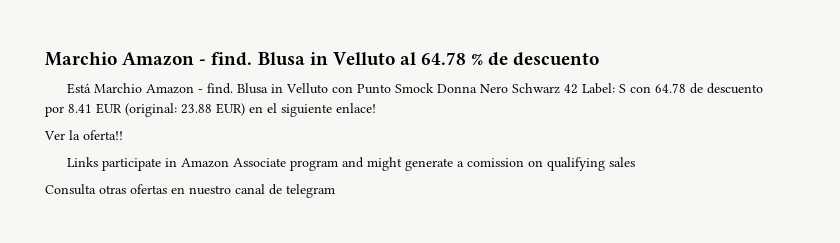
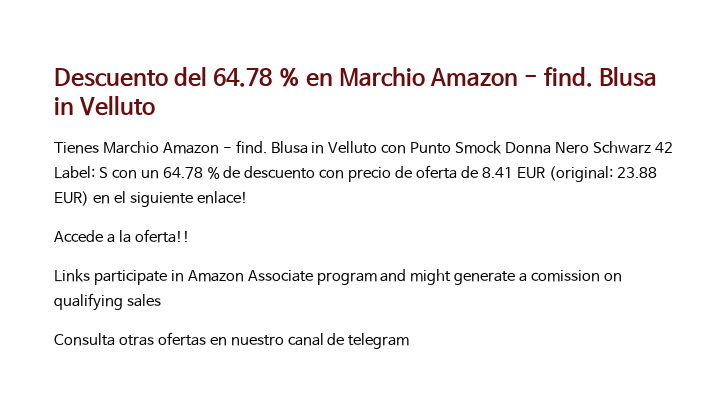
- Marchio Amazon - find. Blusa in Velluto al 64.78 % de descuento
- Está Marchio Amazon - find.
+ Descuento del 64.78 % en Marchio Amazon - find. Blusa in Velluto
+ Tienes Marchio Amazon - find.
- Blusa in Velluto con Punto Smock Donna Nero Schwarz 42 Label: S con 64.78 de descuento por 8.41 EUR (original: 23.88 EUR) en el siguiente enlace!
+ Blusa in Velluto con Punto Smock Donna Nero Schwarz 42 Label: S con un 64.78 % de descuento con precio de oferta de 8.41 EUR (original: 23.88 EUR) en el siguiente enlace!
- Ver la oferta!!
+ Accede a la oferta!!

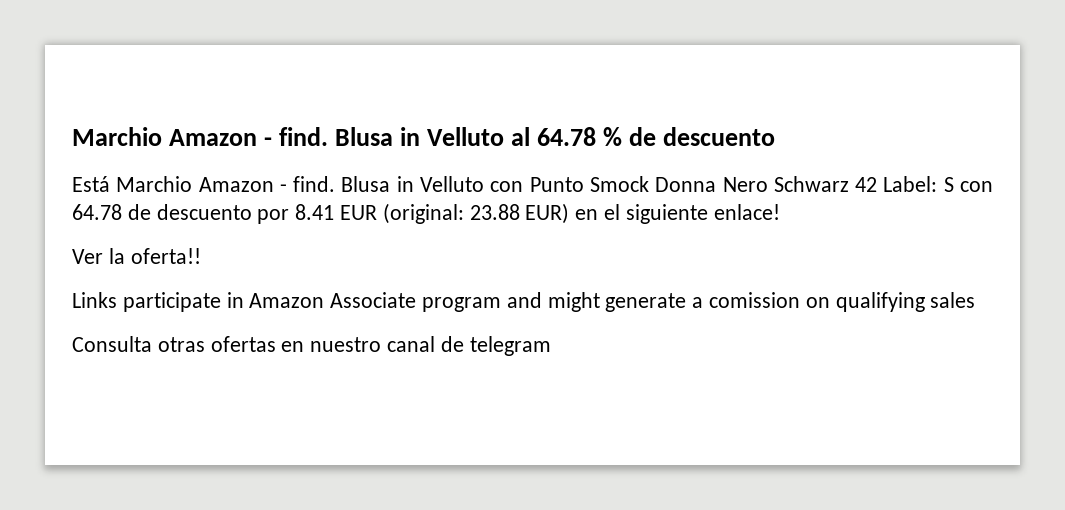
- Descuento del 64.78 % en Marchio Amazon - find. Blusa in Velluto
- Tienes Marchio Amazon - find.
+ Marchio Amazon - find. Blusa in Velluto al 64.78 % de descuento
+ Está Marchio Amazon - find.
- Blusa in Velluto con Punto Smock Donna Nero Schwarz 42 Label: S con un 64.78 % de descuento con precio de oferta de 8.41 EUR (original: 23.88 EUR) en el siguiente enlace!
+ Blusa in Velluto con Punto Smock Donna Nero Schwarz 42 Label: S con 64.78 de descuento por 8.41 EUR (original: 23.88 EUR) en el siguiente enlace!
- Accede a la oferta!!
+ Ver la oferta!!

